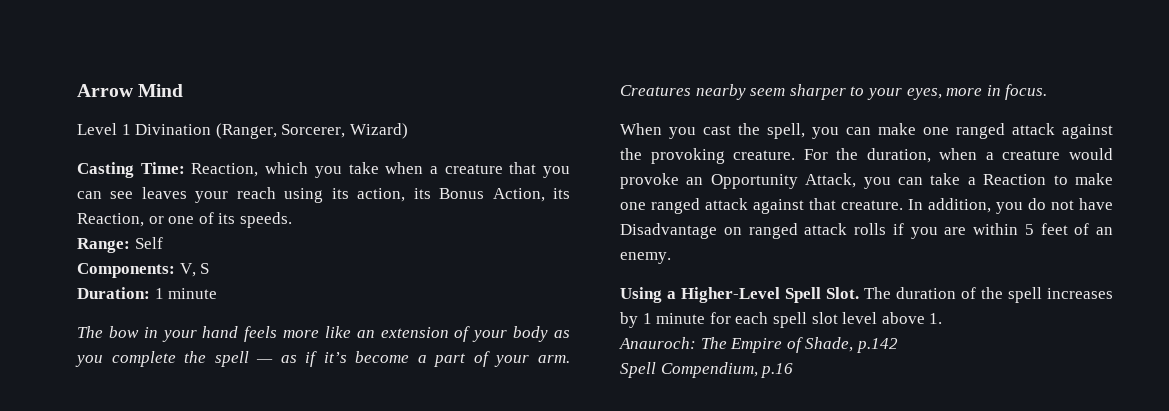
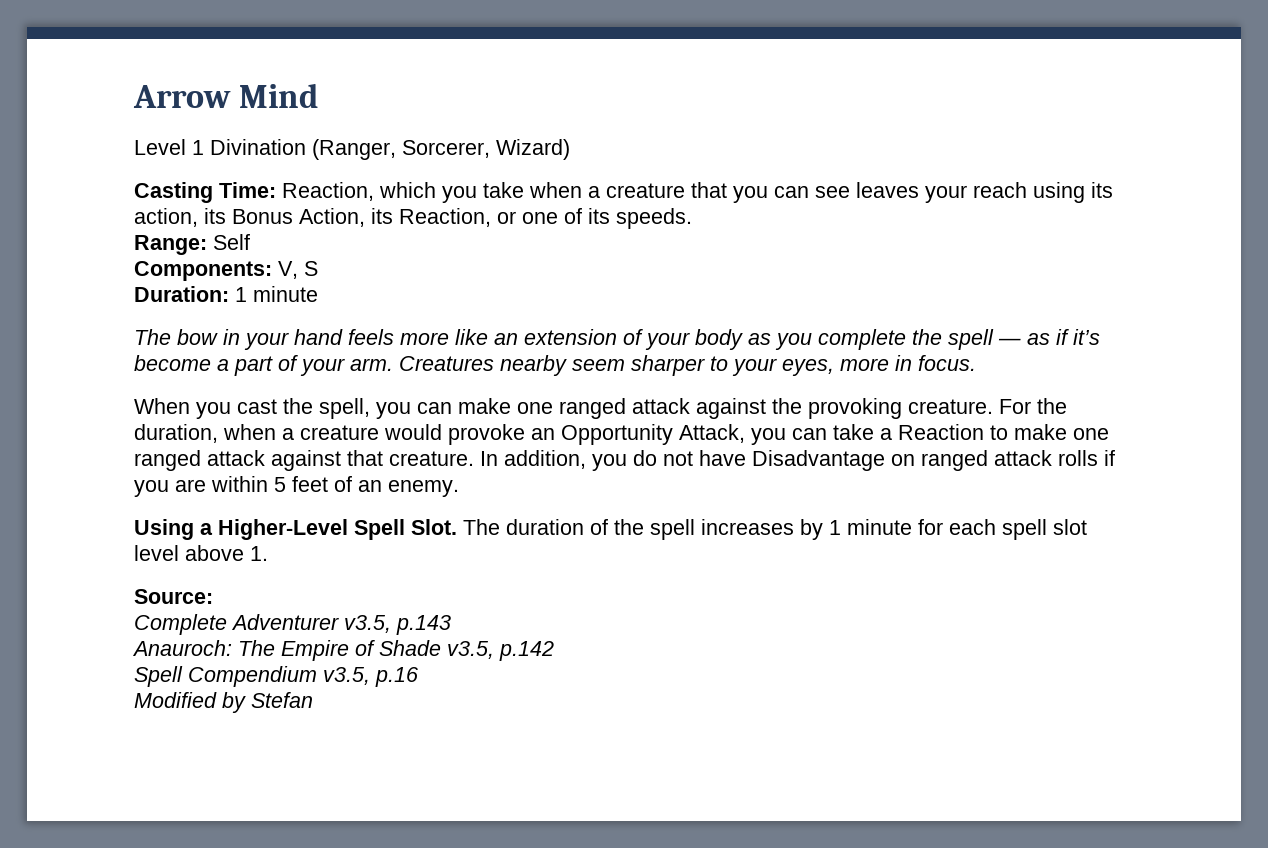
+ Source:
+ Complete Adventurer v3.5, p.143
- Anauroch: The Empire of Shade, p.142
+ Anauroch: The Empire of Shade v3.5, p.142
- Spell Compendium, p.16
+ Spell Compendium v3.5, p.16
+ Modified by Stefan

